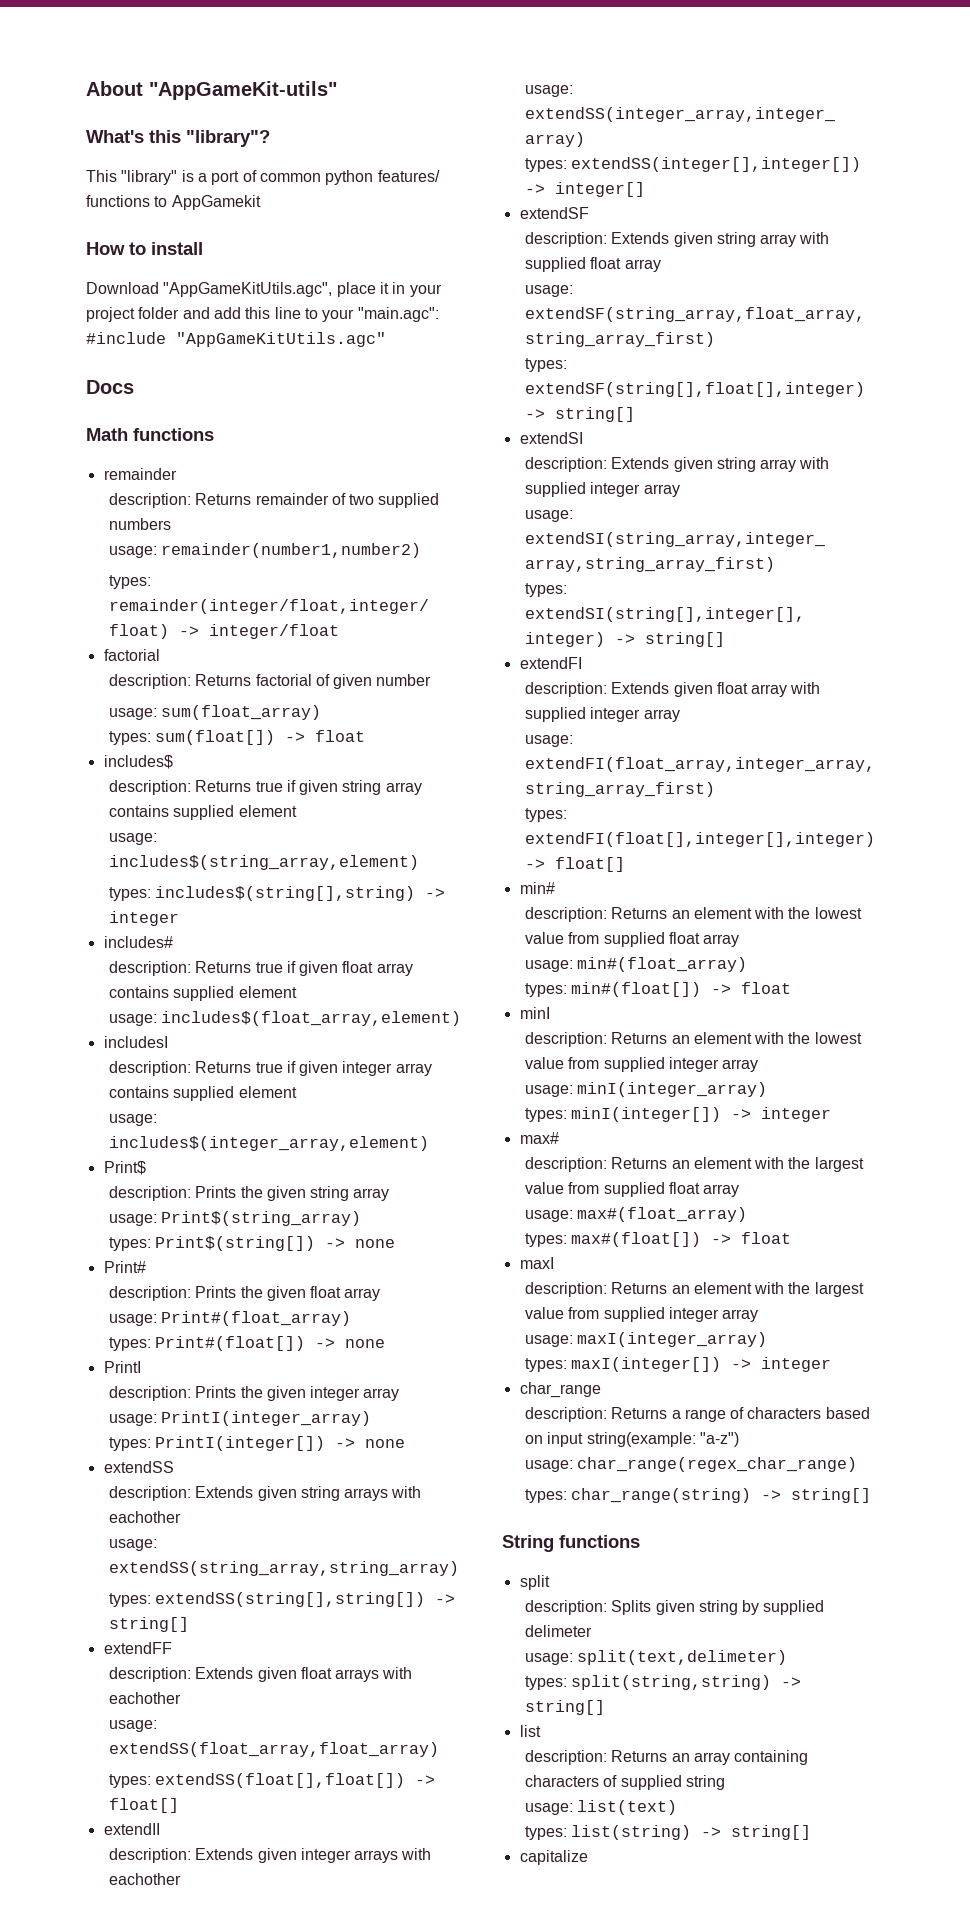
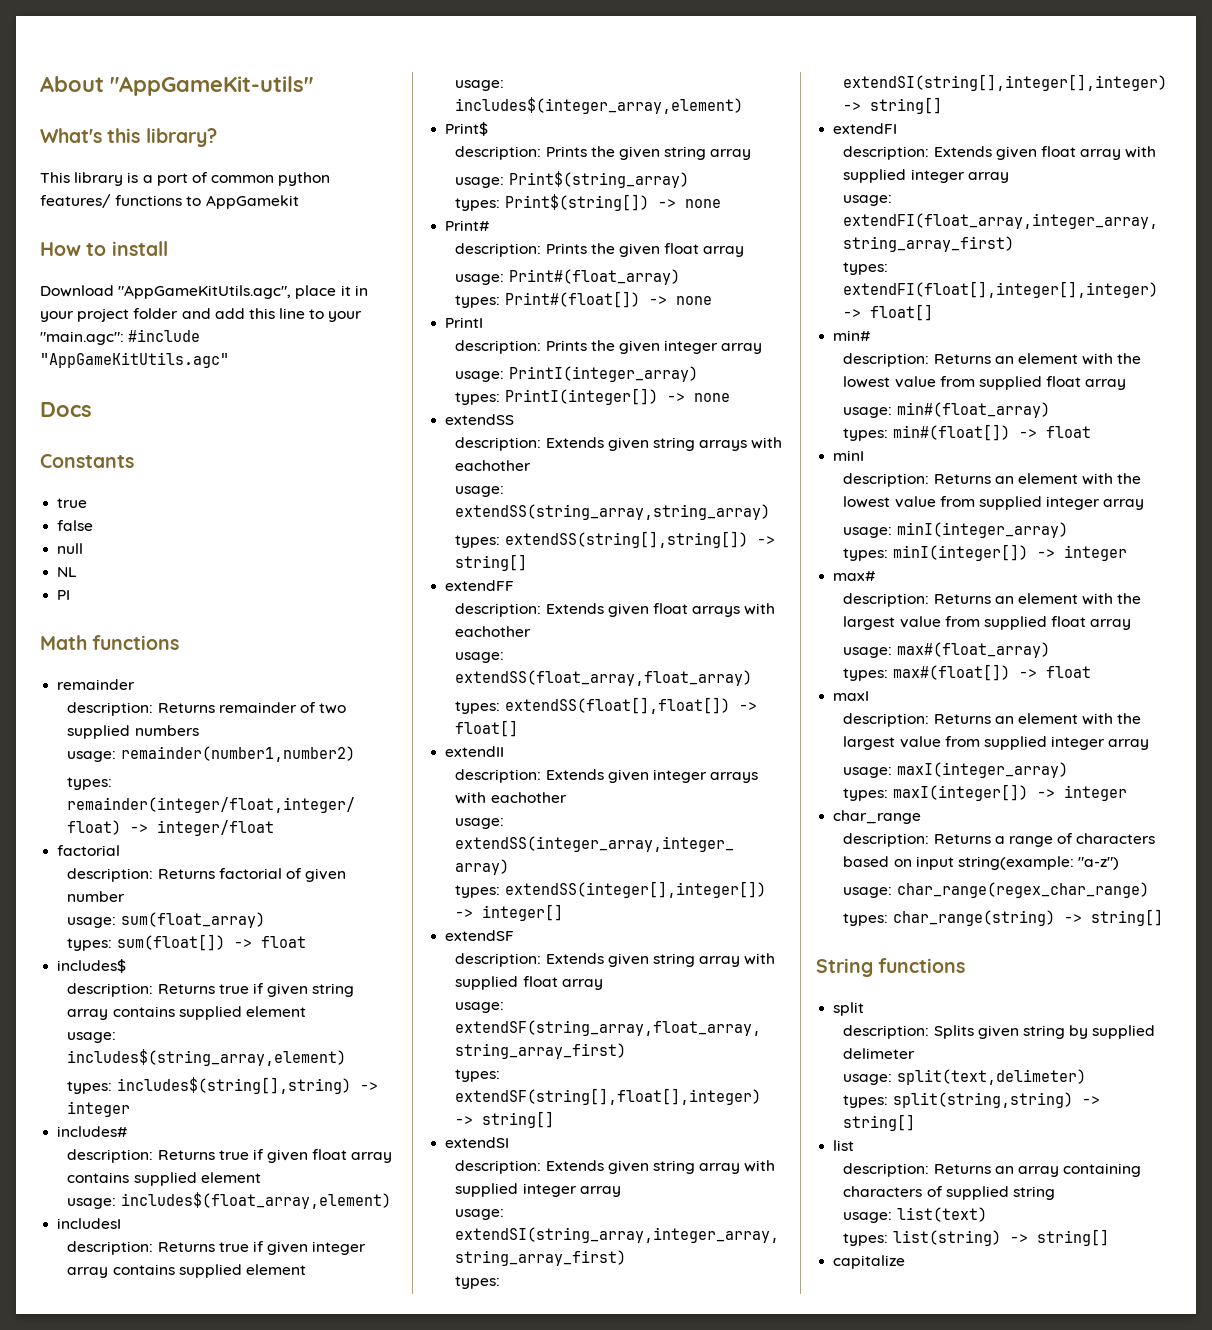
- What's this "library"?
+ What's this library?
- This "library" is a port of common python features/ functions to AppGamekit
+ This library is a port of common python features/ functions to AppGamekit
+ Constants
+ true
+ false
+ null
+ NL
+ PI

